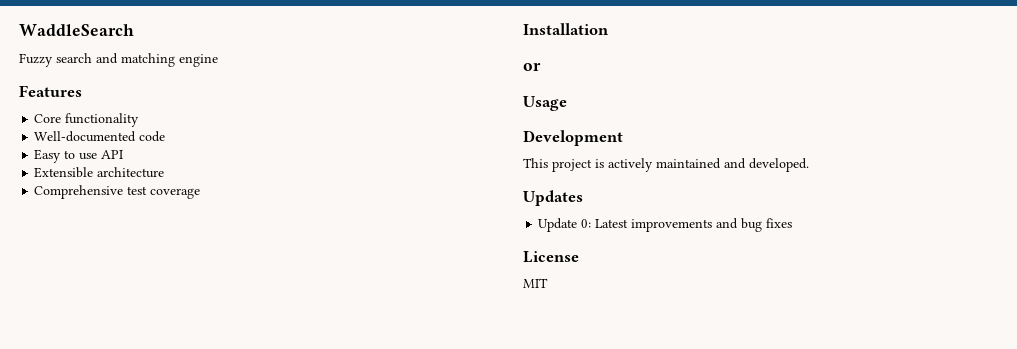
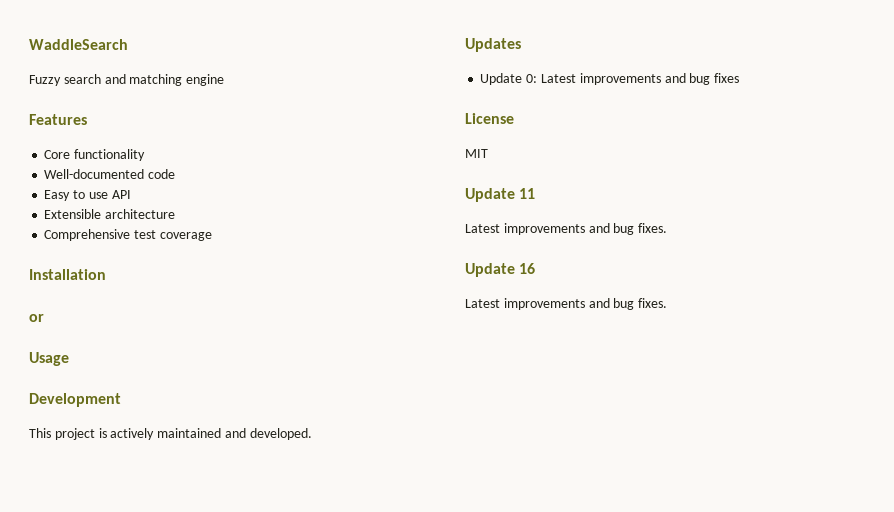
+ Update 11
+ Latest improvements and bug fixes.
+ Update 16
+ Latest improvements and bug fixes.

